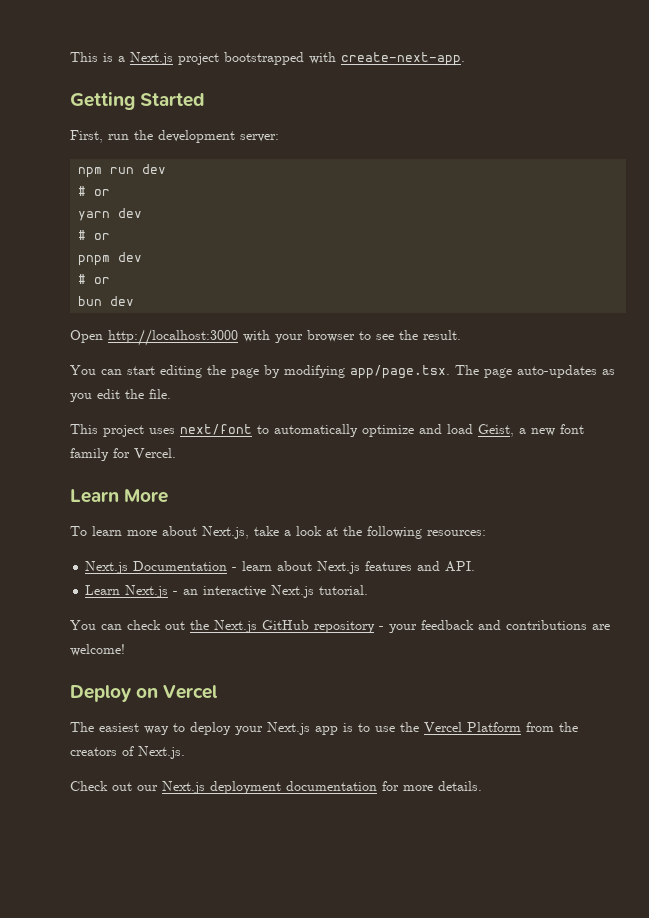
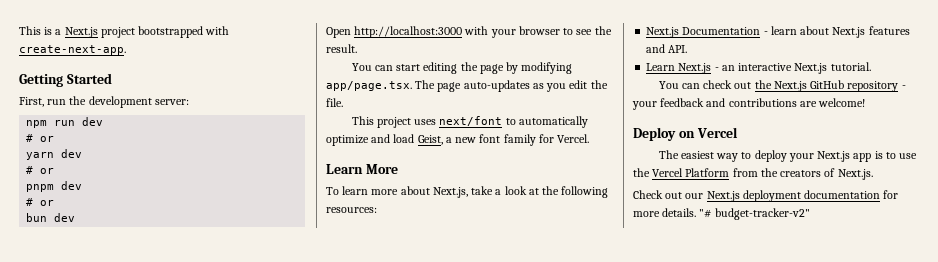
+ "# budget-tracker-v2"

